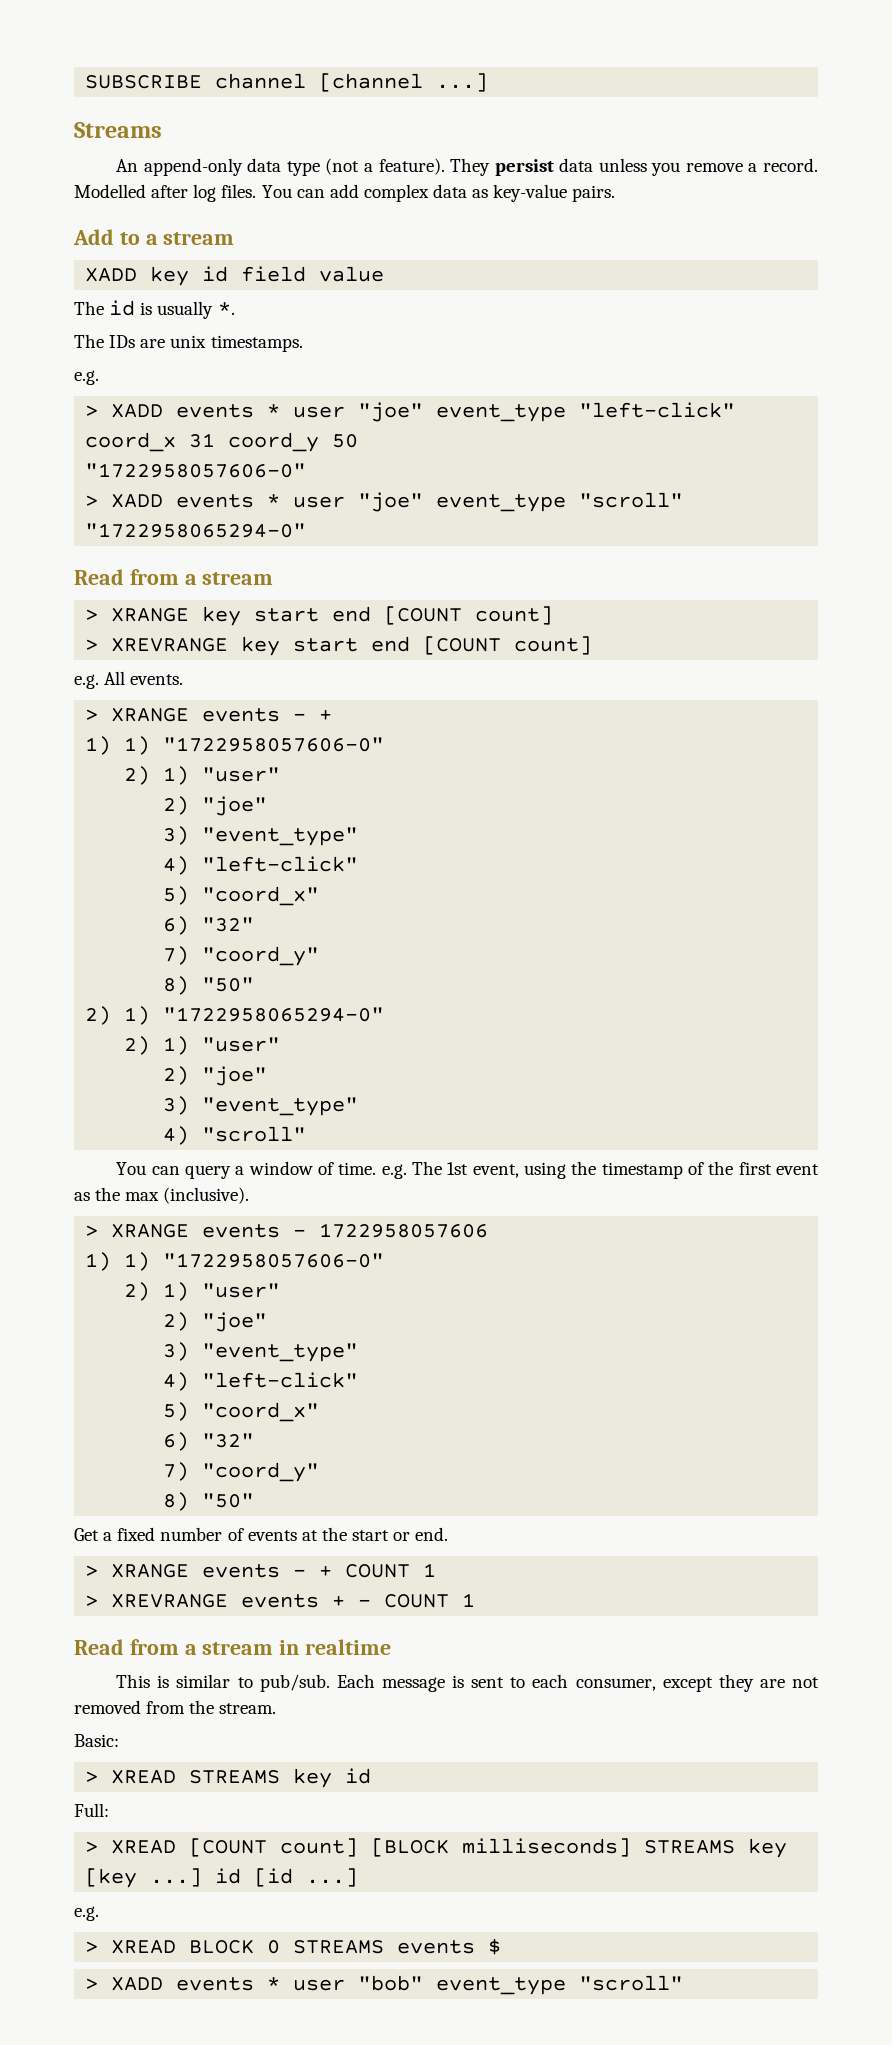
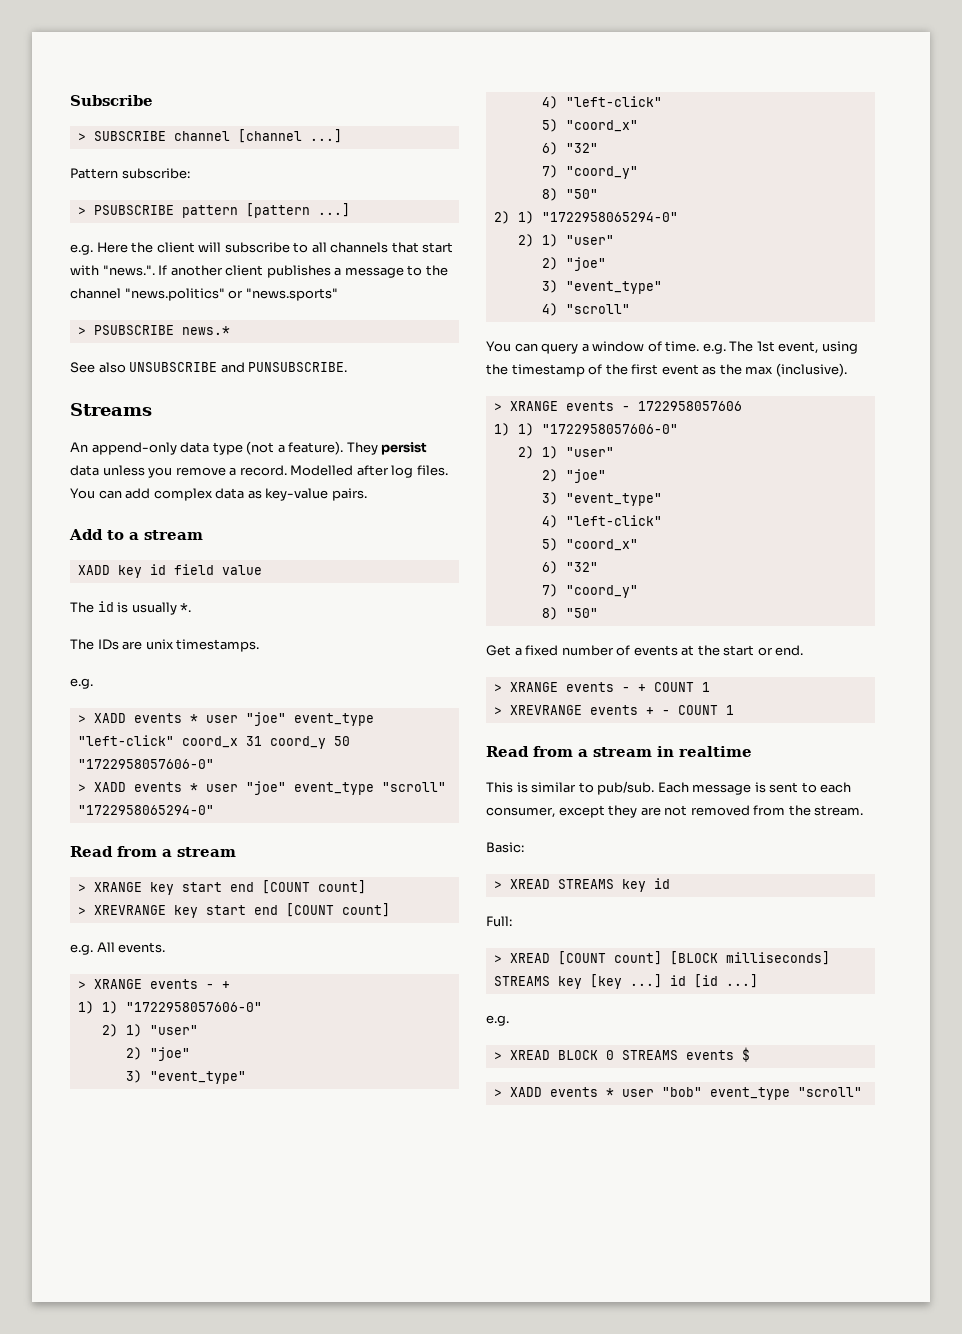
- SUBSCRIBE channel [channel ...]
+ Subscribe
+ > SUBSCRIBE channel [channel ...]
+ Pattern subscribe:
+ > PSUBSCRIBE pattern [pattern ...]
+ e.g. Here the client will subscribe to all channels that start with "news.". If another client publishes a message to the channel "news.politics" or "news.sports"
+ > PSUBSCRIBE news.*
+ See also UNSUBSCRIBE and PUNSUBSCRIBE.

